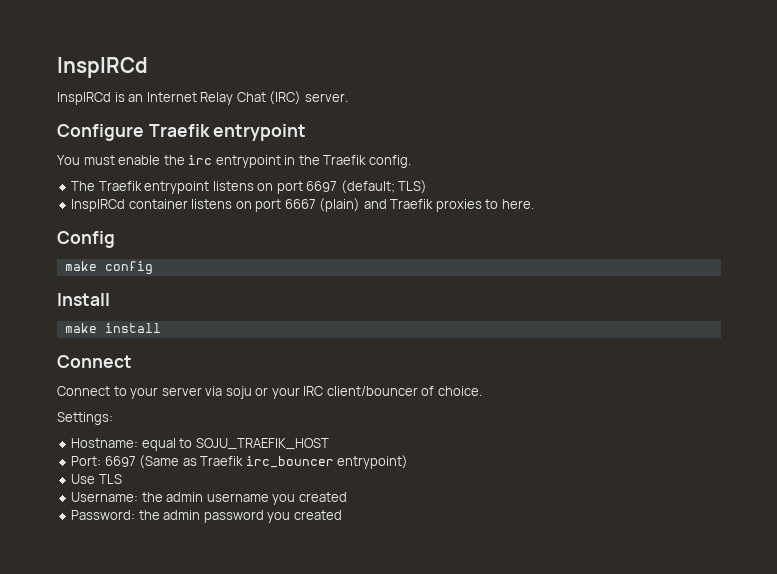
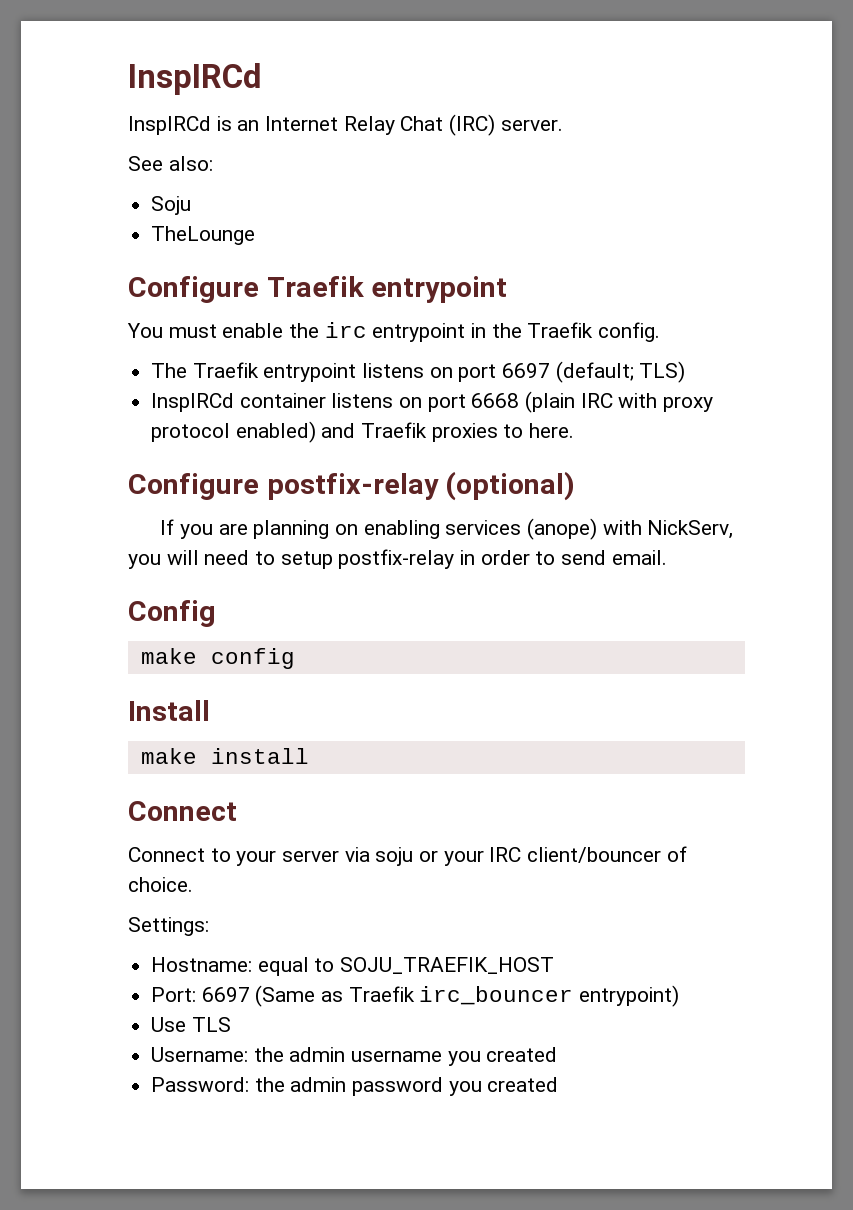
+ See also:
+ Soju
+ TheLounge
- InspIRCd container listens on port 6667 (plain) and Traefik proxies to here.
+ InspIRCd container listens on port 6668 (plain IRC with proxy protocol enabled) and Traefik proxies to here.
+ Configure postfix-relay (optional)
+ If you are planning on enabling services (anope) with NickServ, you will need to setup postfix-relay in order to send email.

